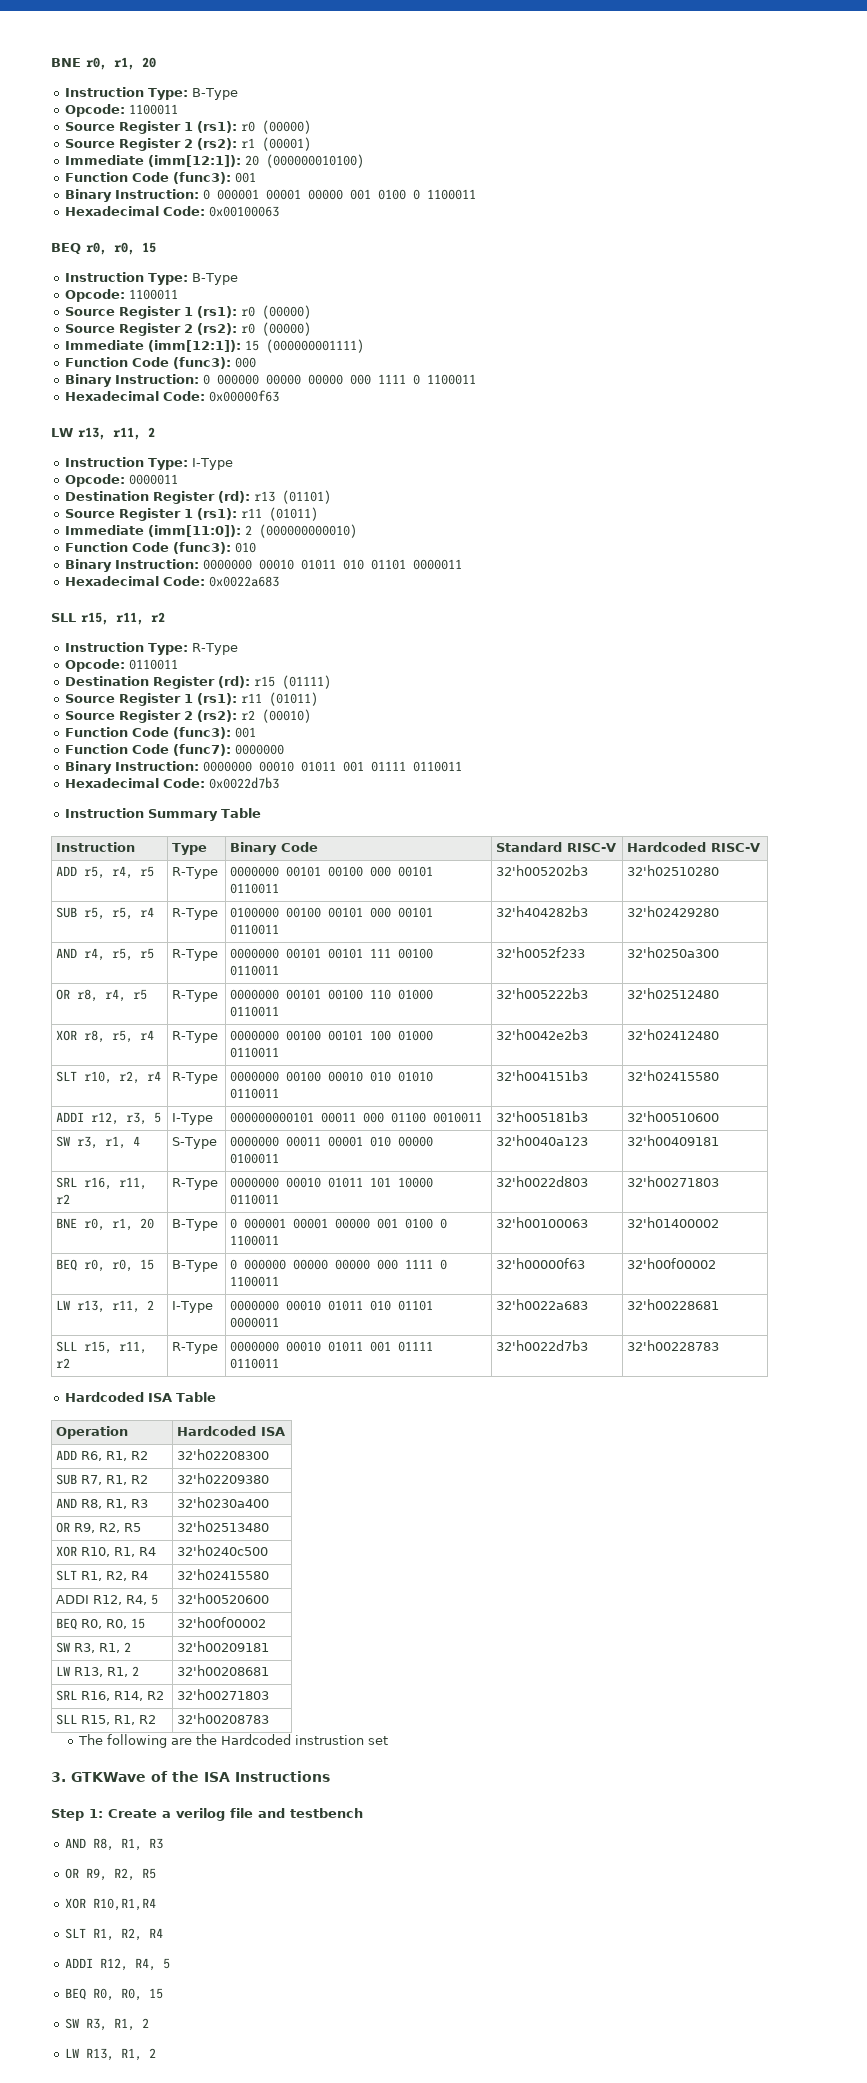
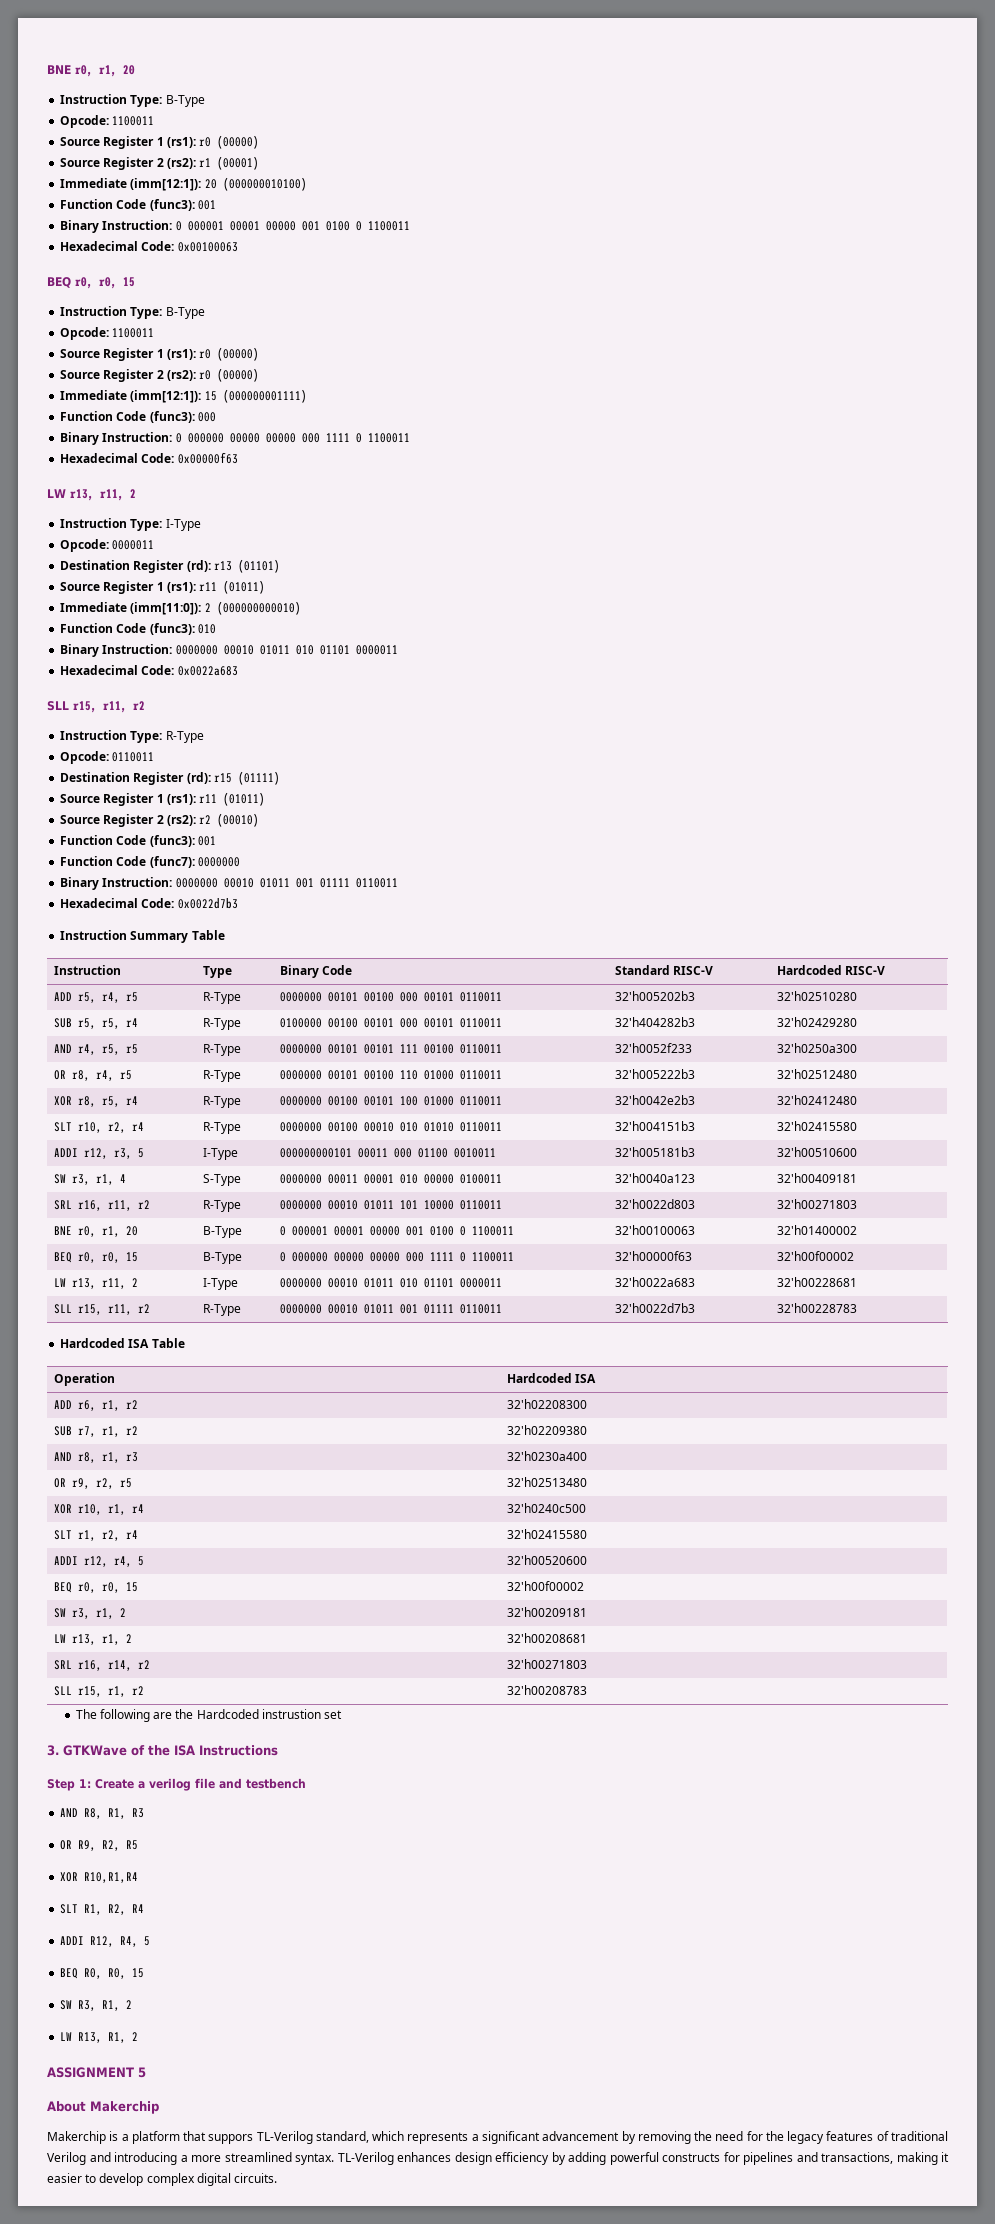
- ADD R6, R1, R2 | 32'h02208300
+ ADD r6, r1, r2 | 32'h02208300
- SUB R7, R1, R2 | 32'h02209380
+ SUB r7, r1, r2 | 32'h02209380
- AND R8, R1, R3 | 32'h0230a400
+ AND r8, r1, r3 | 32'h0230a400
- OR R9, R2, R5 | 32'h02513480
+ OR r9, r2, r5 | 32'h02513480
- XOR R10, R1, R4 | 32'h0240c500
+ XOR r10, r1, r4 | 32'h0240c500
- SLT R1, R2, R4 | 32'h02415580
- ADDI R12, R4, 5 | 32'h00520600
+ SLT r1, r2, r4 | 32'h02415580
+ ADDI r12, r4, 5 | 32'h00520600
- BEQ R0, R0, 15 | 32'h00f00002
+ BEQ r0, r0, 15 | 32'h00f00002
- SW R3, R1, 2 | 32'h00209181
+ SW r3, r1, 2 | 32'h00209181
- LW R13, R1, 2 | 32'h00208681
+ LW r13, r1, 2 | 32'h00208681
- SRL R16, R14, R2 | 32'h00271803
+ SRL r16, r14, r2 | 32'h00271803
- SLL R15, R1, R2 | 32'h00208783
+ SLL r15, r1, r2 | 32'h00208783
+ ASSIGNMENT 5
+ About Makerchip
+ Makerchip is a platform that suppors TL-Verilog standard, which represents a significant advancement by removing the need for the legacy features of traditional Verilog and introducing a more streamlined syntax. TL-Verilog enhances design efficiency by adding powerful constructs for pipelines and transactions, making it easier to develop complex digital circuits.

